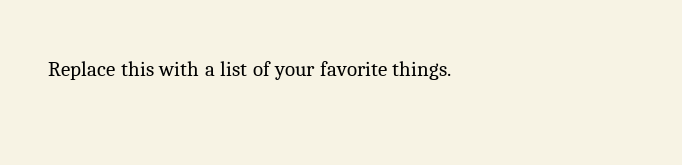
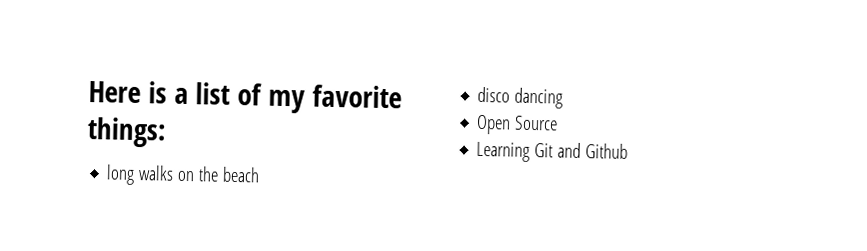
- Replace this with a list of your favorite things.
+ Here is a list of my favorite things:
+ long walks on the beach
+ disco dancing
+ Open Source
+ Learning Git and Github

